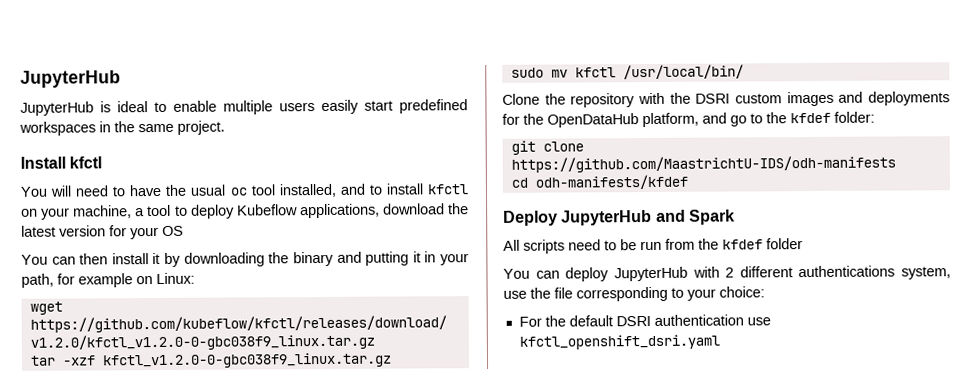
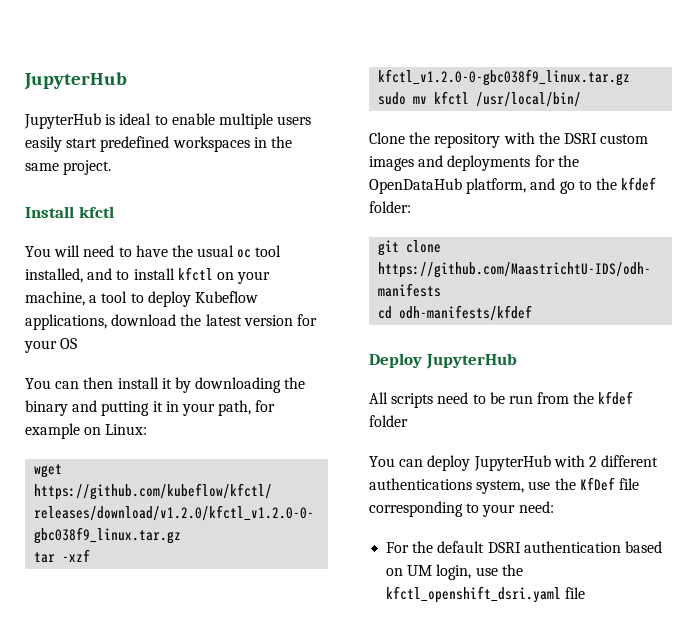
- Deploy JupyterHub and Spark
+ Deploy JupyterHub
- You can deploy JupyterHub with 2 different authentications system, use the file corresponding to your choice:
+ You can deploy JupyterHub with 2 different authentications system, use the KfDef file corresponding to your need:
- For the default DSRI authentication use kfctl_openshift_dsri.yaml
+ For the default DSRI authentication based on UM login, use the kfctl_openshift_dsri.yaml file

